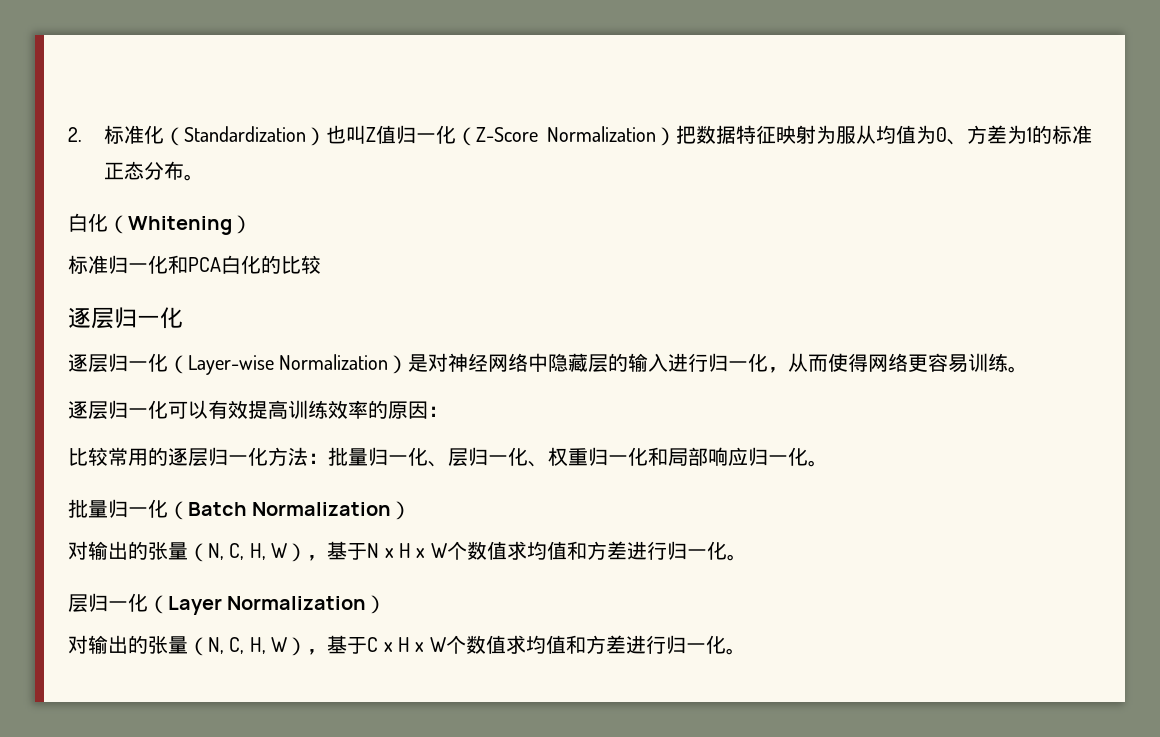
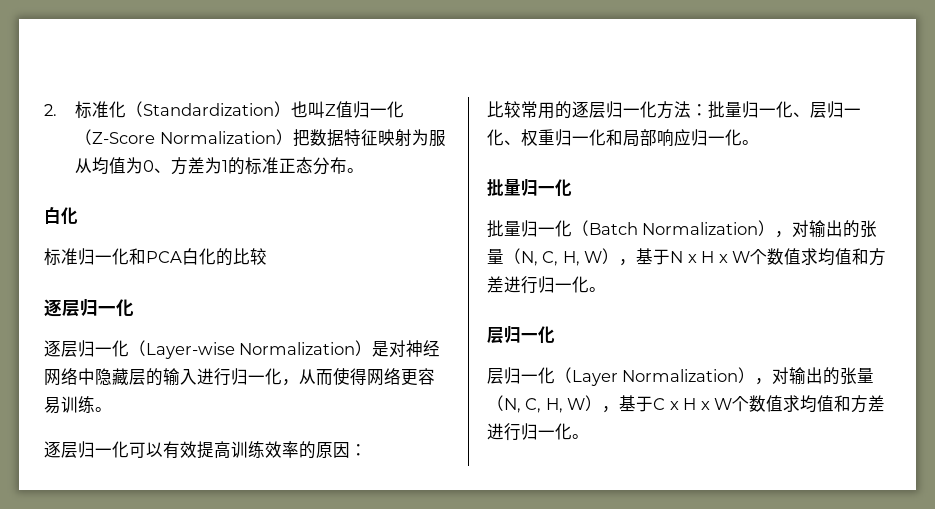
  2.标准化（Standardization）也叫Z值归一化（Z-Score Normalization）把数据特征映射为服从均值为0、方差为1的标准正态分布。
- 白化（Whitening）
+ 白化
  比较常用的逐层归一化方法：批量归一化、层归一化、权重归一化和局部响应归一化。
- 批量归一化（Batch Normalization）
- 对输出的张量（N, C, H, W），基于N x H x W个数值求均值和方差进行归一化。
- 层归一化（Layer Normalization）
- 对输出的张量（N, C, H, W），基于C x H x W个数值求均值和方差进行归一化。
+ 批量归一化
+ 批量归一化（Batch Normalization），对输出的张量（N, C, H, W），基于N x H x W个数值求均值和方差进行归一化。
+ 层归一化
+ 层归一化（Layer Normalization），对输出的张量（N, C, H, W），基于C x H x W个数值求均值和方差进行归一化。

